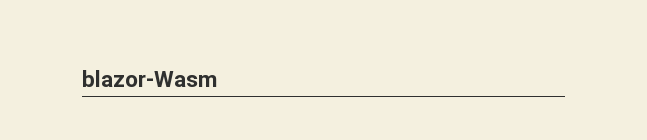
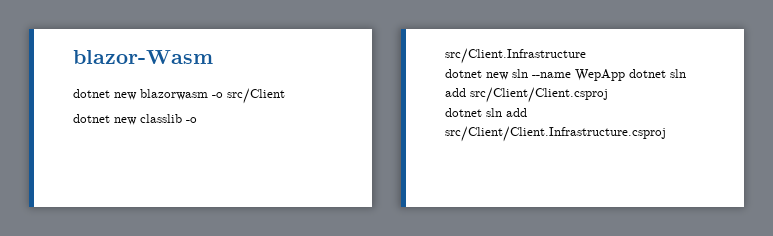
+ dotnet new blazorwasm -o src/Client
+ dotnet new classlib -o src/Client.Infrastructure
+ dotnet new sln --name WepApp dotnet sln add src/Client/Client.csproj
+ dotnet sln add src/Client/Client.Infrastructure.csproj

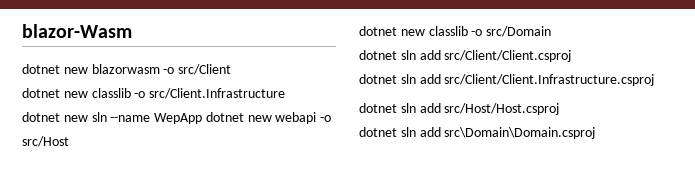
- dotnet new sln --name WepApp dotnet sln add src/Client/Client.csproj
+ dotnet new sln --name WepApp dotnet new webapi -o src/Host
+ dotnet new classlib -o src/Domain
+ dotnet sln add src/Client/Client.csproj
+ dotnet sln add src/Host/Host.csproj
+ dotnet sln add src\Domain\Domain.csproj

